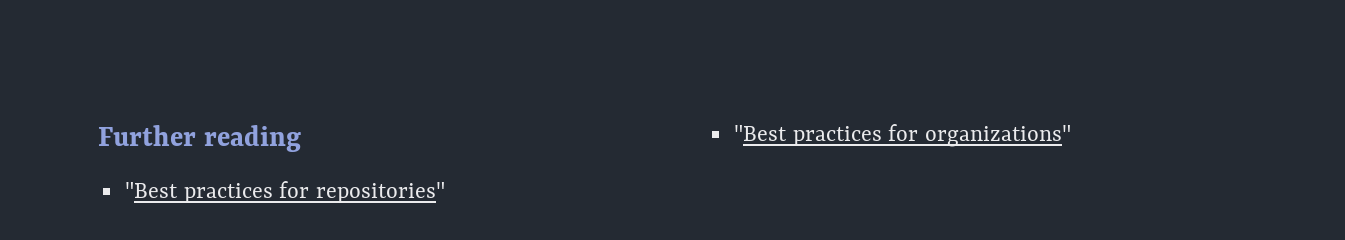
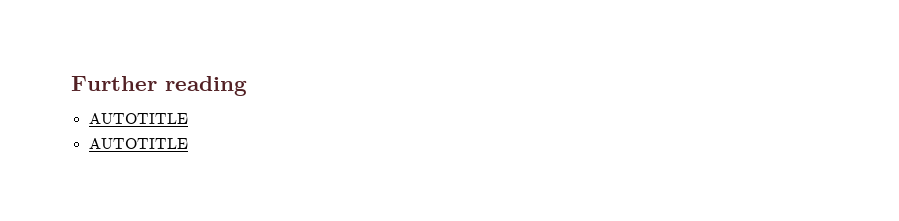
  Further reading
- "Best practices for repositories"
- "Best practices for organizations"
+ AUTOTITLE
+ AUTOTITLE

